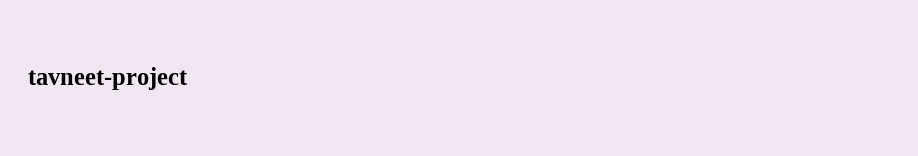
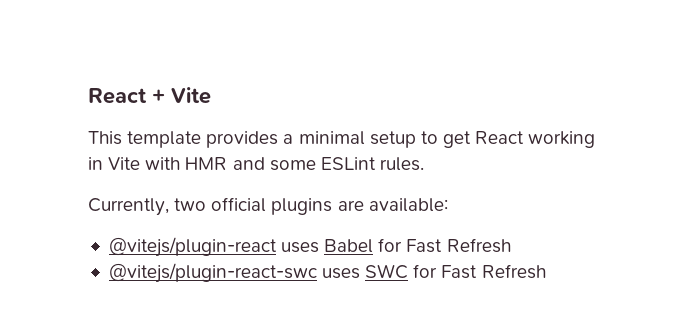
- tavneet-project
+ React + Vite
+ This template provides a minimal setup to get React working in Vite with HMR and some ESLint rules.
+ Currently, two official plugins are available:
+ @vitejs/plugin-react uses Babel for Fast Refresh
+ @vitejs/plugin-react-swc uses SWC for Fast Refresh

